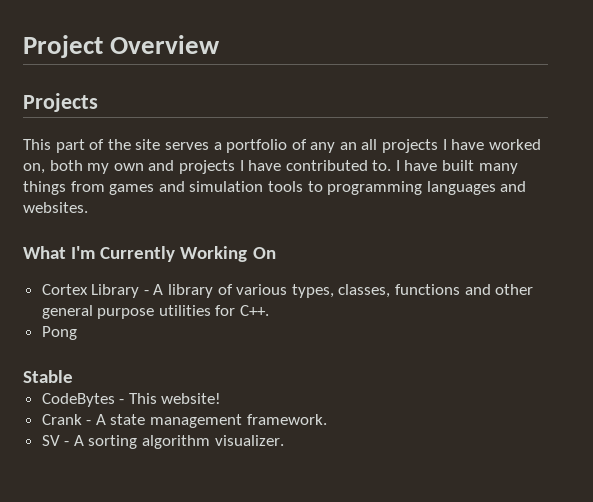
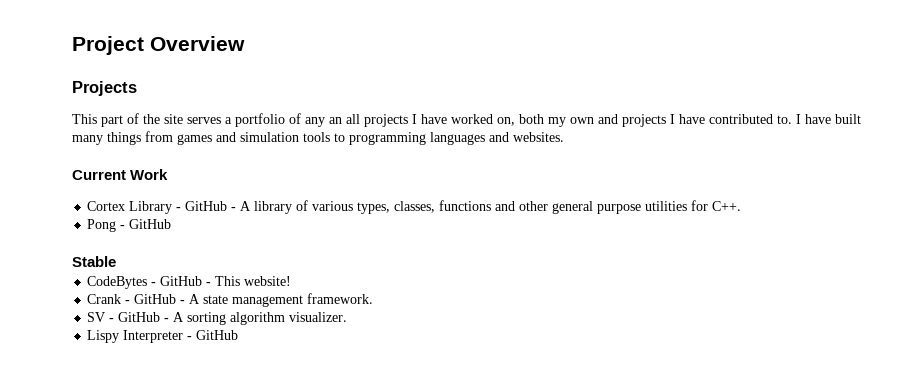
- What I'm Currently Working On
+ Current Work
- Cortex Library - A library of various types, classes, functions and other general purpose utilities for C++.
+ Cortex Library - GitHub - A library of various types, classes, functions and other general purpose utilities for C++.
- Pong
+ Pong - GitHub
- CodeBytes - This website!
+ CodeBytes - GitHub - This website!
- Crank - A state management framework.
+ Crank - GitHub - A state management framework.
- SV - A sorting algorithm visualizer.
+ SV - GitHub - A sorting algorithm visualizer.
+ Lispy Interpreter - GitHub

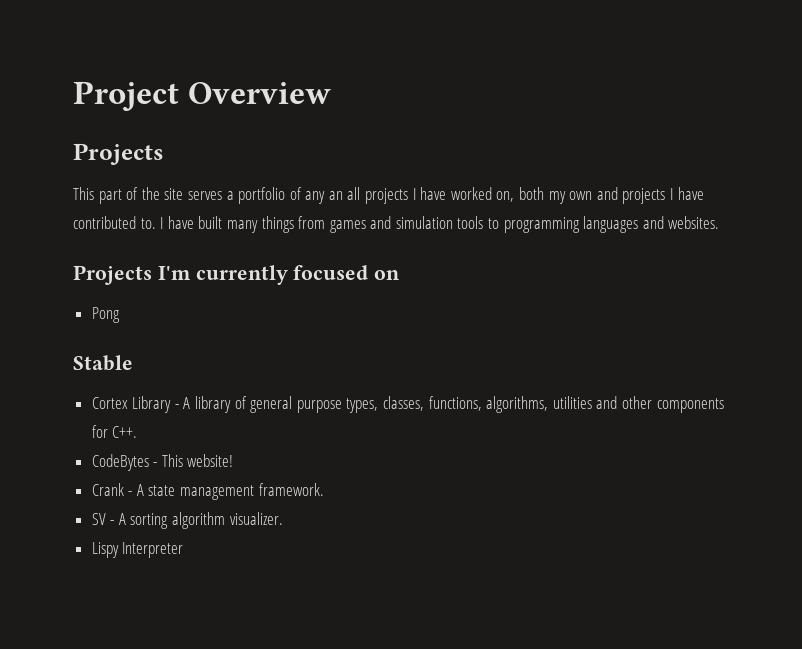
- Current Work
+ Projects I'm currently focused on
+ Pong
+ Stable
- Cortex Library - GitHub - A library of various types, classes, functions and other general purpose utilities for C++.
- Pong - GitHub
- Stable
+ Cortex Library - A library of general purpose types, classes, functions, algorithms, utilities and other components for C++.
- CodeBytes - GitHub - This website!
+ CodeBytes - This website!
- Crank - GitHub - A state management framework.
+ Crank - A state management framework.
- SV - GitHub - A sorting algorithm visualizer.
+ SV - A sorting algorithm visualizer.
- Lispy Interpreter - GitHub
+ Lispy Interpreter

